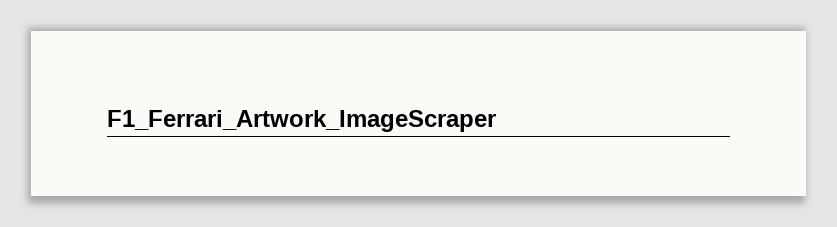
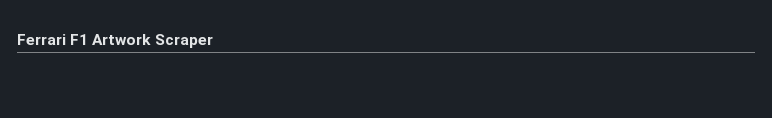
- F1_Ferrari_Artwork_ImageScraper
+ Ferrari F1 Artwork Scraper

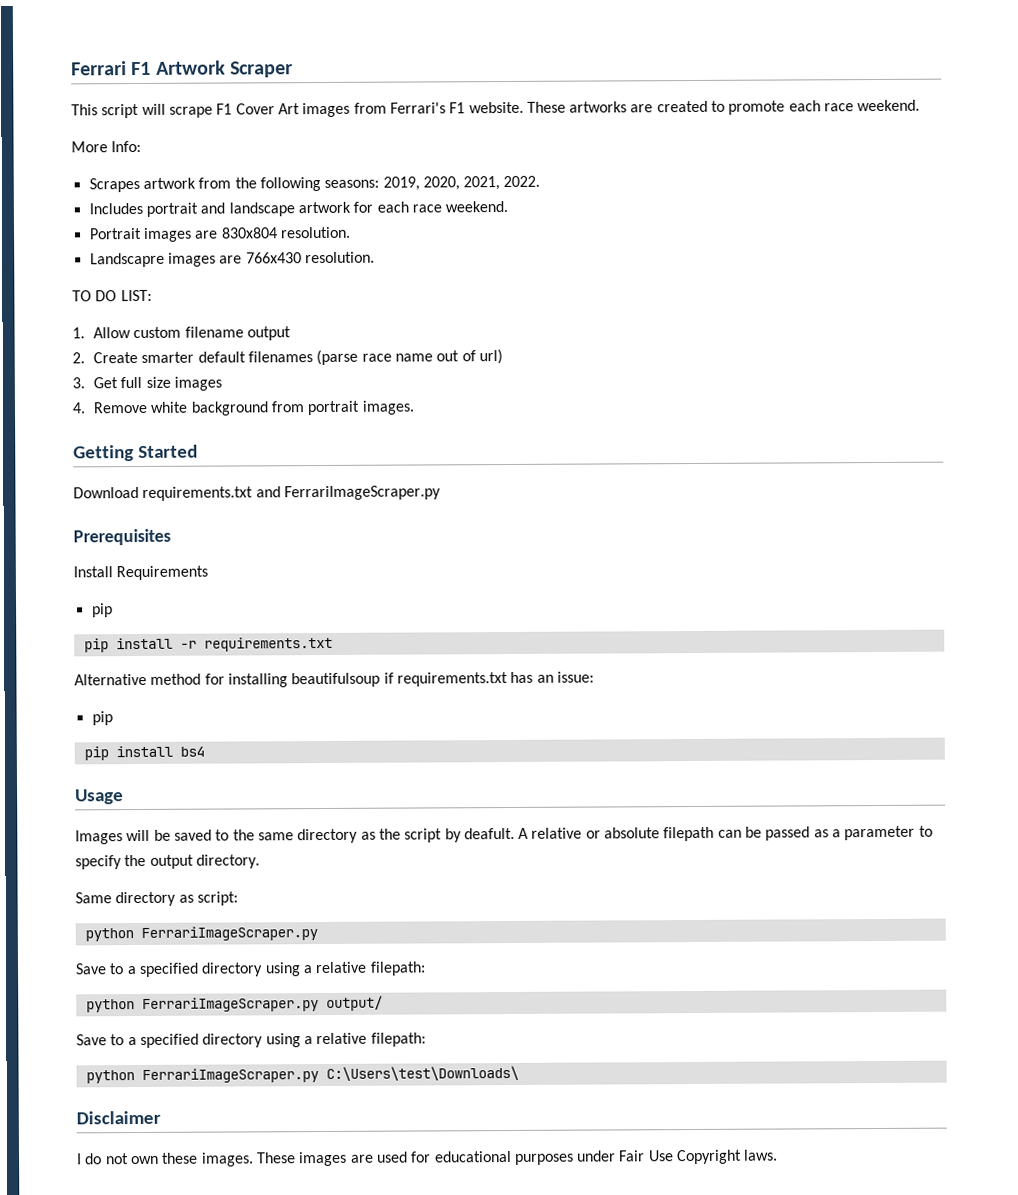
+ This script will scrape F1 Cover Art images from Ferrari's F1 website. These artworks are created to promote each race weekend.
+ More Info:
+ Scrapes artwork from the following seasons: 2019, 2020, 2021, 2022.
+ Includes portrait and landscape artwork for each race weekend.
+ Portrait images are 830x804 resolution.
+ Landscapre images are 766x430 resolution.
+ TO DO LIST:
+ 1. Allow custom filename output
+ 2. Create smarter default filenames (parse race name out of url)
+ 3. Get full size images
+ 4. Remove white background from portrait images.
+ Getting Started
+ Download requirements.txt and FerrariImageScraper.py
+ Prerequisites
+ Install Requirements
+ pip
+ pip install -r requirements.txt
+ Alternative method for installing beautifulsoup if requirements.txt has an issue:
+ pip
+ pip install bs4
+ Usage
+ Images will be saved to the same directory as the script by deafult. A relative or absolute filepath can be passed as a parameter to specify the output directory.
+ Same directory as script:
+ python FerrariImageScraper.py
+ Save to a specified directory using a relative filepath:
+ python FerrariImageScraper.py output/
+ Save to a specified directory using a relative filepath:
+ python FerrariImageScraper.py C:\Users\test\Downloads\
+ Disclaimer
+ I do not own these images. These images are used for educational purposes under Fair Use Copyright laws.

